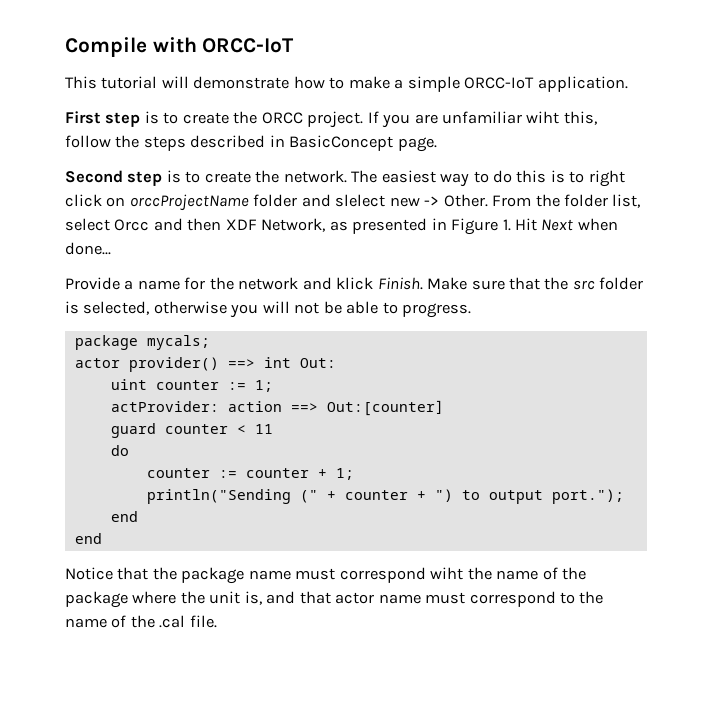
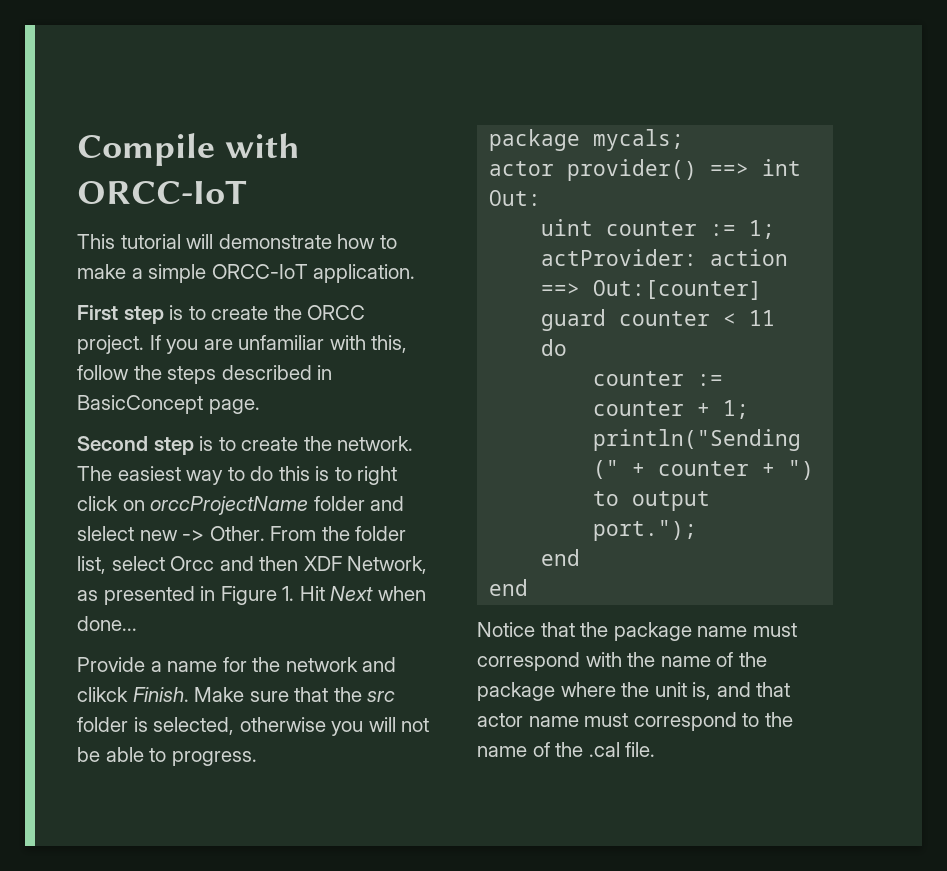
- If you are unfamiliar wiht this, follow the steps described in BasicConcept page.
+ If you are unfamiliar with this, follow the steps described in BasicConcept page.
- Provide a name for the network and klick Finish.
+ Provide a name for the network and clikck Finish.
- Notice that the package name must correspond wiht the name of the package where the unit is, and that actor name must correspond to the name of the .cal file.
+ Notice that the package name must correspond with the name of the package where the unit is, and that actor name must correspond to the name of the .cal file.

